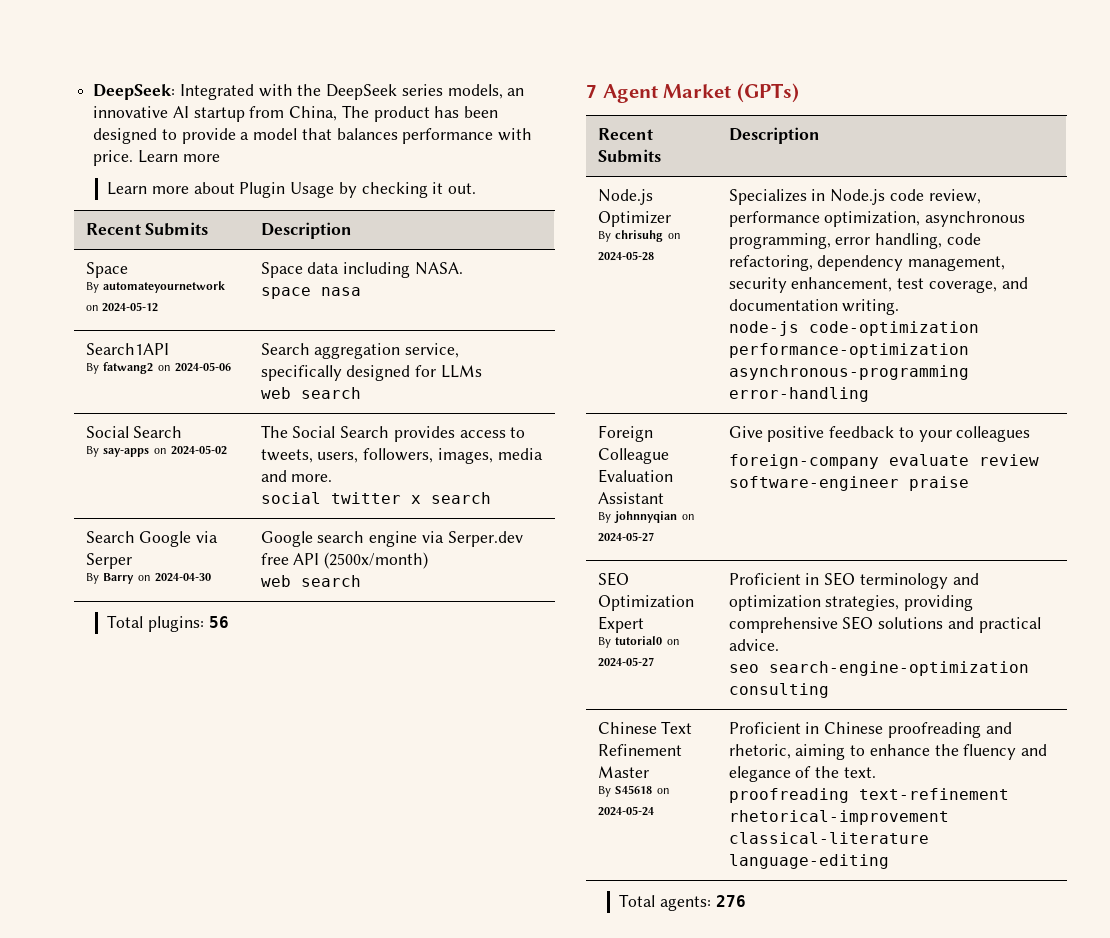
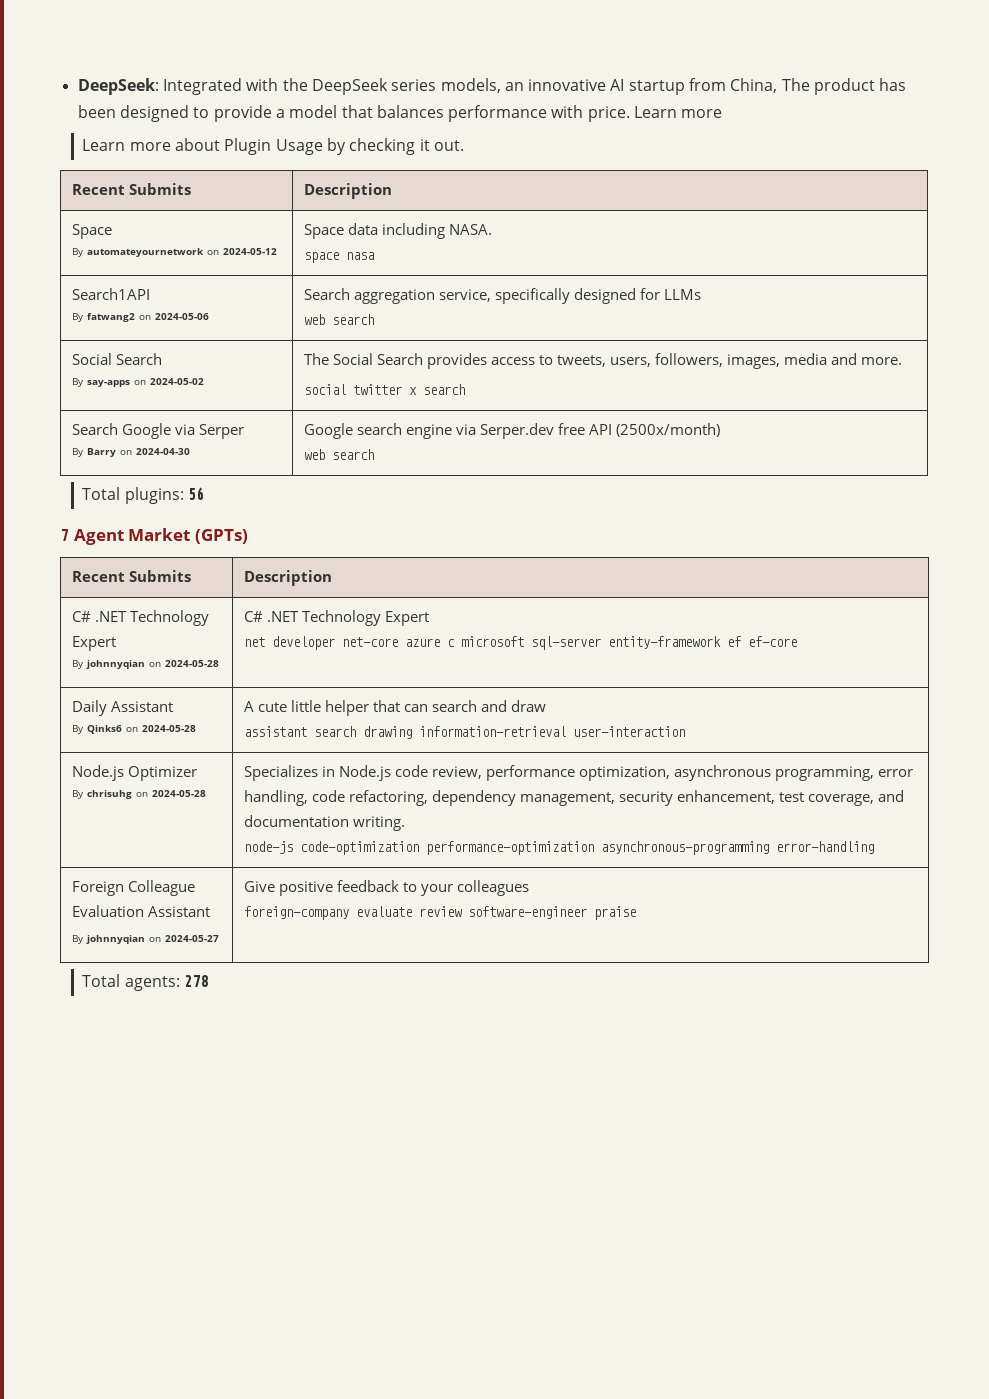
  7 Agent Market (GPTs)
  Recent Submits | Description
+ C# .NET Technology Expert
+ By johnnyqian on 2024-05-28 | C# .NET Technology Expert
+ net developer net-core azure c microsoft sql-server entity-framework ef ef-core
+ Daily Assistant
+ By Qinks6 on 2024-05-28 | A cute little helper that can search and draw
+ assistant search drawing information-retrieval user-interaction
- SEO Optimization Expert
- By tutorial0 on 2024-05-27 | Proficient in SEO terminology and optimization strategies, providing comprehensive SEO solutions and practical advice.
- seo search-engine-optimization consulting
- Chinese Text Refinement Master
- By S45618 on 2024-05-24 | Proficient in Chinese proofreading and rhetoric, aiming to enhance the fluency and elegance of the text.
- proofreading text-refinement rhetorical-improvement classical-literature language-editing
- Total agents: 276
+ Total agents: 278

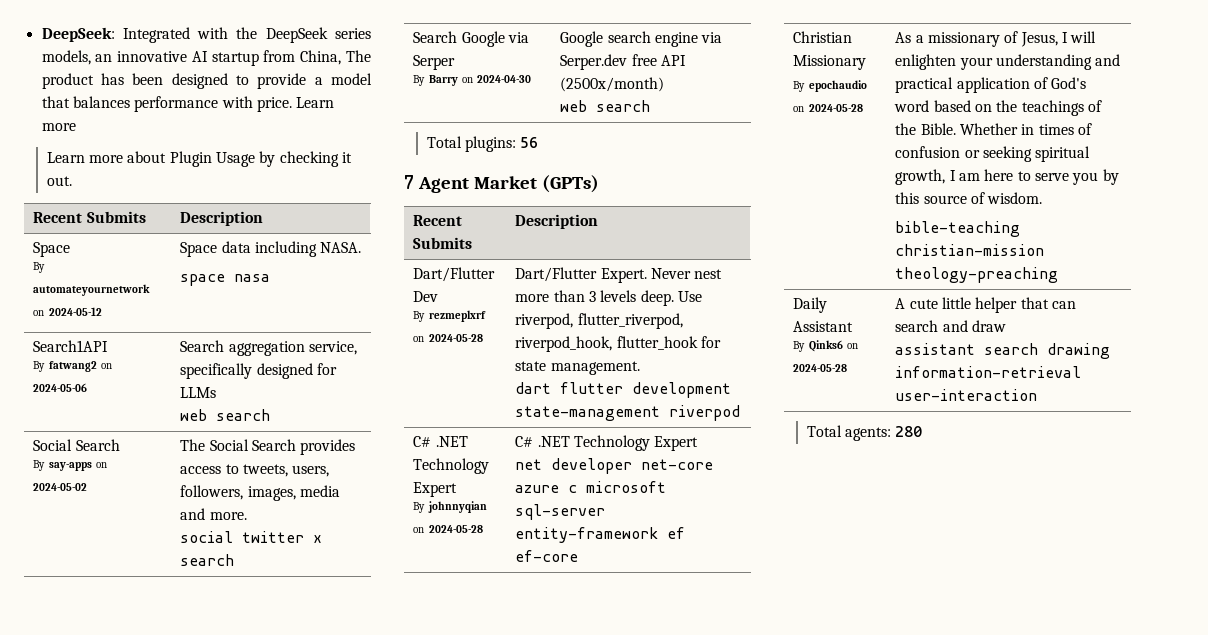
+ Dart/Flutter Dev
+ By rezmeplxrf on 2024-05-28 | Dart/Flutter Expert. Never nest more than 3 levels deep. Use riverpod, flutter_riverpod, riverpod_hook, flutter_hook for state management.
+ dart flutter development state-management riverpod
+ Christian Missionary
+ By epochaudio on 2024-05-28 | As a missionary of Jesus, I will enlighten your understanding and practical application of God's word based on the teachings of the Bible. Whether in times of confusion or seeking spiritual growth, I am here to serve you by this source of wisdom.
+ bible-teaching christian-mission theology-preaching
- Node.js Optimizer
- By chrisuhg on 2024-05-28 | Specializes in Node.js code review, performance optimization, asynchronous programming, error handling, code refactoring, dependency management, security enhancement, test coverage, and documentation writing.
- node-js code-optimization performance-optimization asynchronous-programming error-handling
- Foreign Colleague Evaluation Assistant
- By johnnyqian on 2024-05-27 | Give positive feedback to your colleagues
- foreign-company evaluate review software-engineer praise
- Total agents: 278
+ Total agents: 280

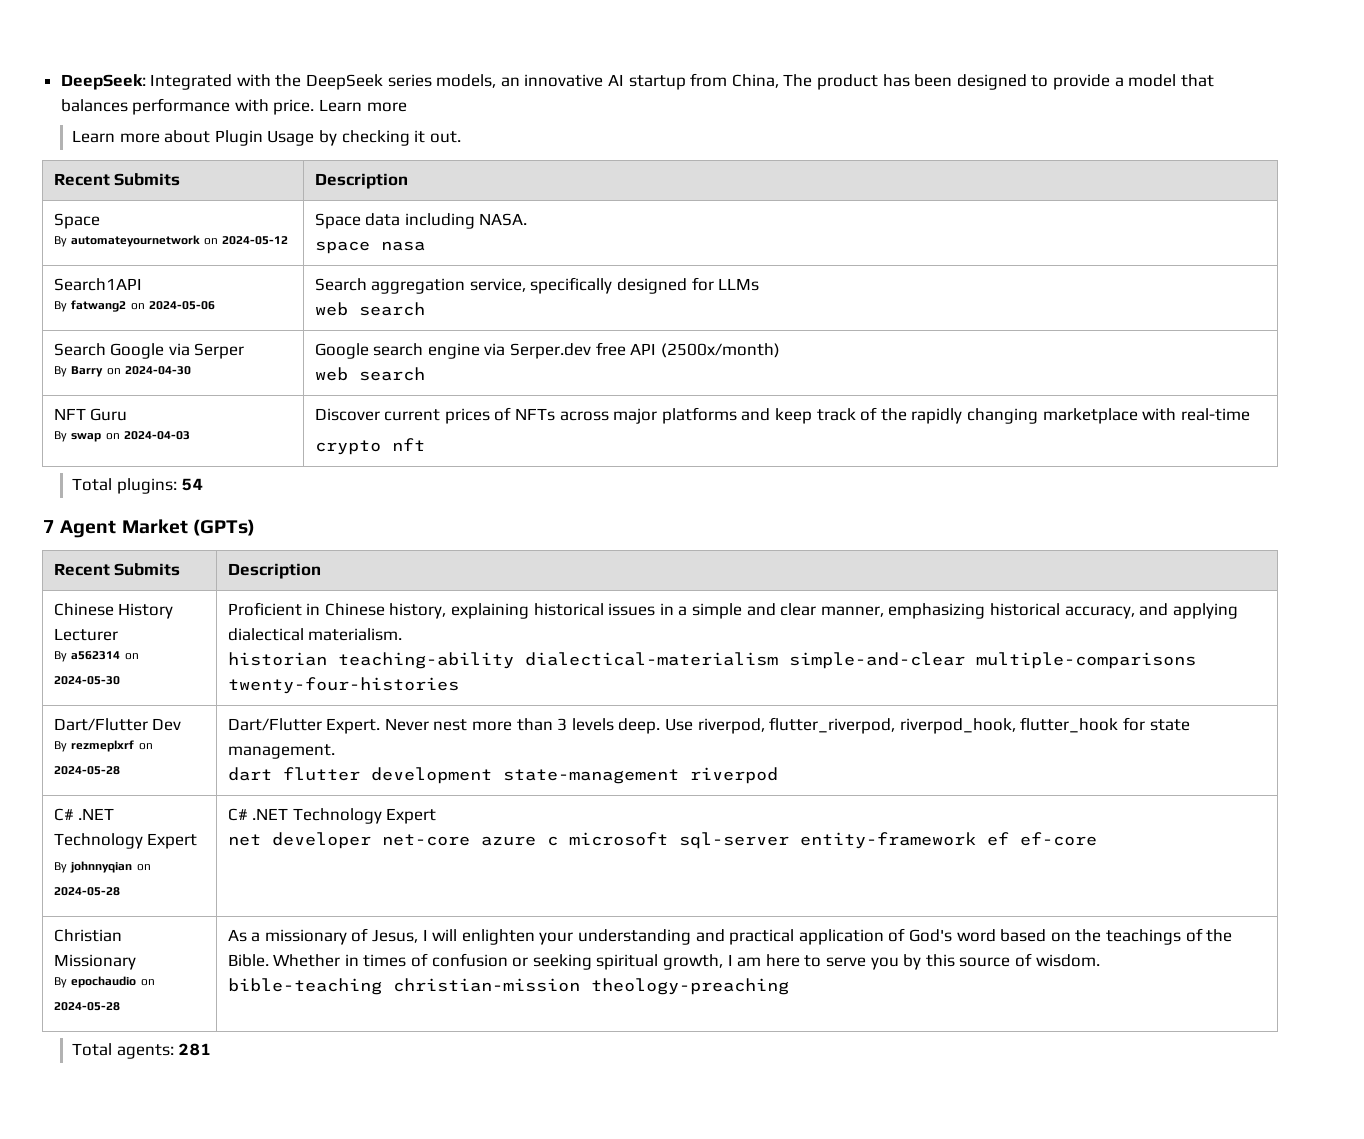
  Search1API
  By fatwang2 on 2024-05-06 | Search aggregation service, specifically designed for LLMs
  web search
- Social Search
- By say-apps on 2024-05-02 | The Social Search provides access to tweets, users, followers, images, media and more.
- social twitter x search
+ NFT Guru
+ By swap on 2024-04-03 | Discover current prices of NFTs across major platforms and keep track of the rapidly changing marketplace with real-time
+ crypto nft
- Total plugins: 56
+ Total plugins: 54
+ Chinese History Lecturer
+ By a562314 on 2024-05-30 | Proficient in Chinese history, explaining historical issues in a simple and clear manner, emphasizing historical accuracy, and applying dialectical materialism.
+ historian teaching-ability dialectical-materialism simple-and-clear multiple-comparisons twenty-four-histories
- Daily Assistant
- By Qinks6 on 2024-05-28 | A cute little helper that can search and draw
- assistant search drawing information-retrieval user-interaction
- Total agents: 280
+ Total agents: 281

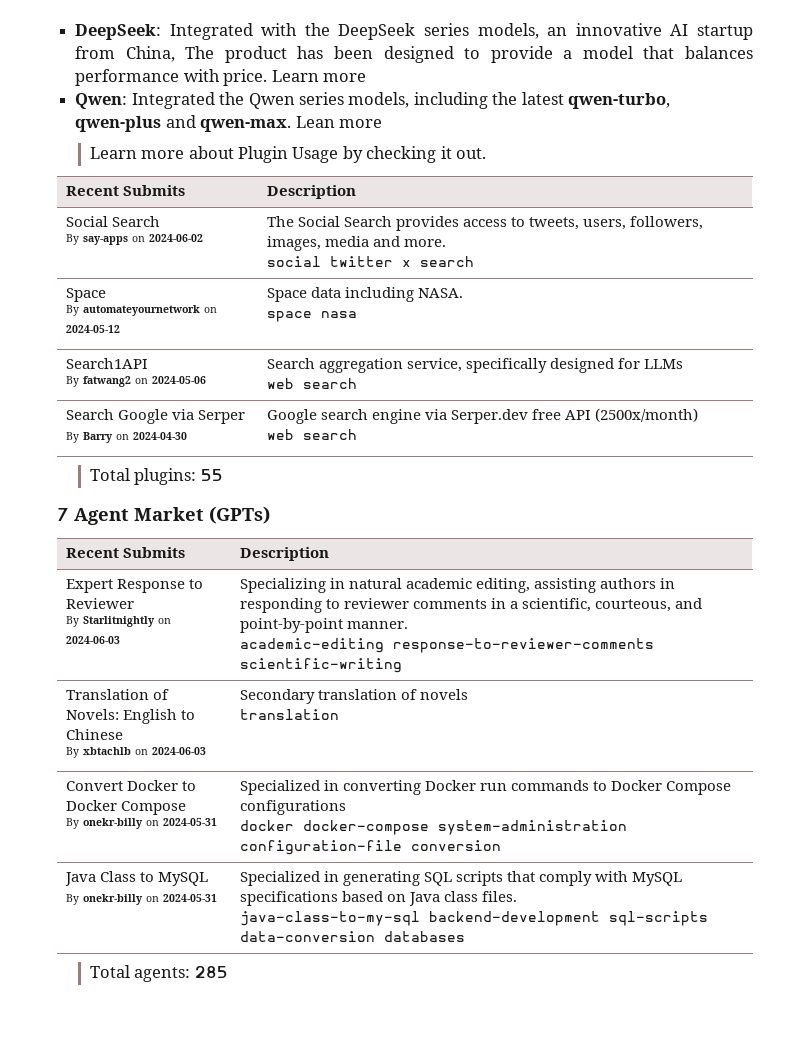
+ Qwen: Integrated the Qwen series models, including the latest qwen-turbo, qwen-plus and qwen-max. Lean more
  Learn more about Plugin Usage by checking it out.
  Recent Submits | Description
+ Social Search
+ By say-apps on 2024-06-02 | The Social Search provides access to tweets, users, followers, images, media and more.
+ social twitter x search
- NFT Guru
- By swap on 2024-04-03 | Discover current prices of NFTs across major platforms and keep track of the rapidly changing marketplace with real-time
- crypto nft
- Total plugins: 54
+ Total plugins: 55
- Chinese History Lecturer
- By a562314 on 2024-05-30 | Proficient in Chinese history, explaining historical issues in a simple and clear manner, emphasizing historical accuracy, and applying dialectical materialism.
- historian teaching-ability dialectical-materialism simple-and-clear multiple-comparisons twenty-four-histories
- Dart/Flutter Dev
- By rezmeplxrf on 2024-05-28 | Dart/Flutter Expert. Never nest more than 3 levels deep. Use riverpod, flutter_riverpod, riverpod_hook, flutter_hook for state management.
- dart flutter development state-management riverpod
- C# .NET Technology Expert
- By johnnyqian on 2024-05-28 | C# .NET Technology Expert
- net developer net-core azure c microsoft sql-server entity-framework ef ef-core
- Christian Missionary
- By epochaudio on 2024-05-28 | As a missionary of Jesus, I will enlighten your understanding and practical application of God's word based on the teachings of the Bible. Whether in times of confusion or seeking spiritual growth, I am here to serve you by this source of wisdom.
- bible-teaching christian-mission theology-preaching
+ Expert Response to Reviewer
+ By Starlitnightly on 2024-06-03 | Specializing in natural academic editing, assisting authors in responding to reviewer comments in a scientific, courteous, and point-by-point manner.
+ academic-editing response-to-reviewer-comments scientific-writing
+ Translation of Novels: English to Chinese
+ By xbtachlb on 2024-06-03 | Secondary translation of novels
+ translation
+ Convert Docker to Docker Compose
+ By onekr-billy on 2024-05-31 | Specialized in converting Docker run commands to Docker Compose configurations
+ docker docker-compose system-administration configuration-file conversion
+ Java Class to MySQL
+ By onekr-billy on 2024-05-31 | Specialized in generating SQL scripts that comply with MySQL specifications based on Java class files.
+ java-class-to-my-sql backend-development sql-scripts data-conversion databases
- Total agents: 281
+ Total agents: 285

